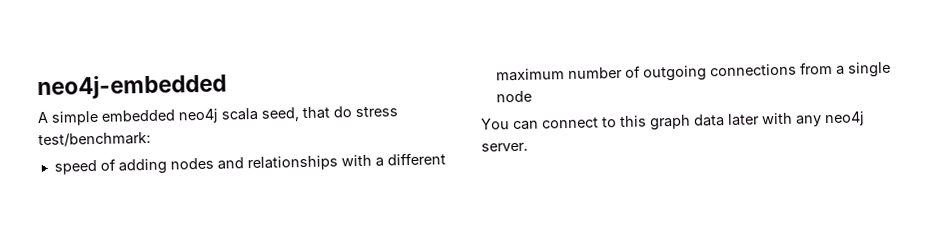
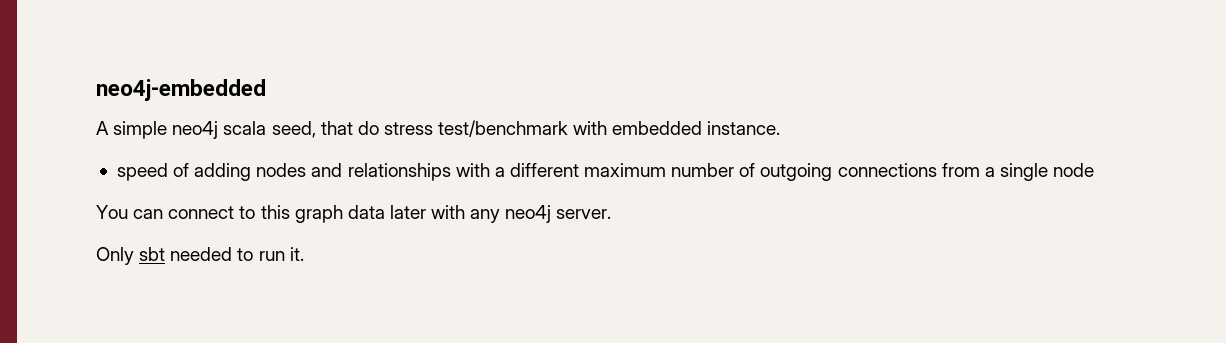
- A simple embedded neo4j scala seed, that do stress test/benchmark:
+ A simple neo4j scala seed, that do stress test/benchmark with embedded instance.
+ Only sbt needed to run it.

